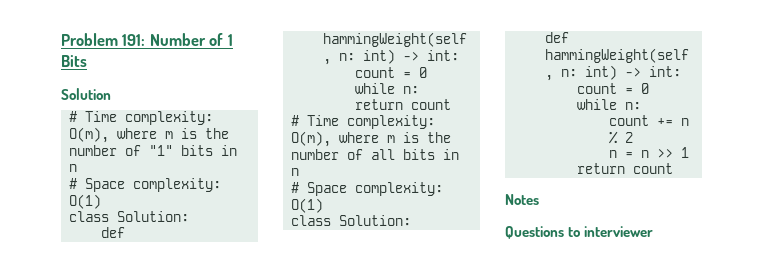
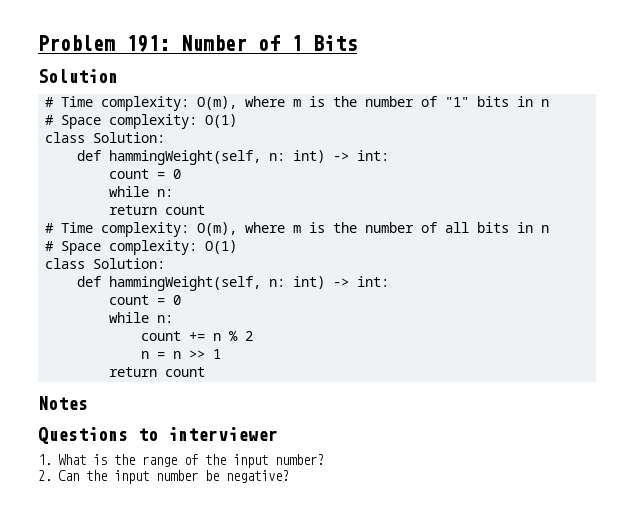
+ 1. What is the range of the input number?
+ 2. Can the input number be negative?

